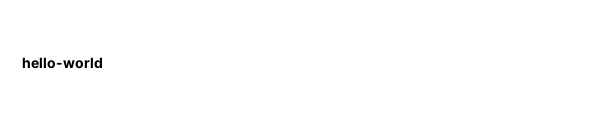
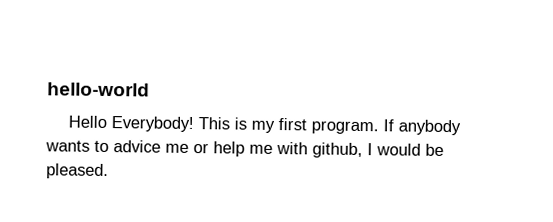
+ Hello Everybody! This is my first program. If anybody wants to advice me or help me with github, I would be pleased.

